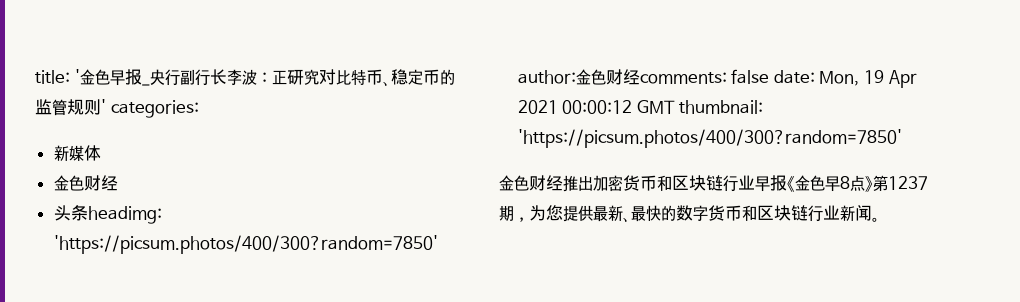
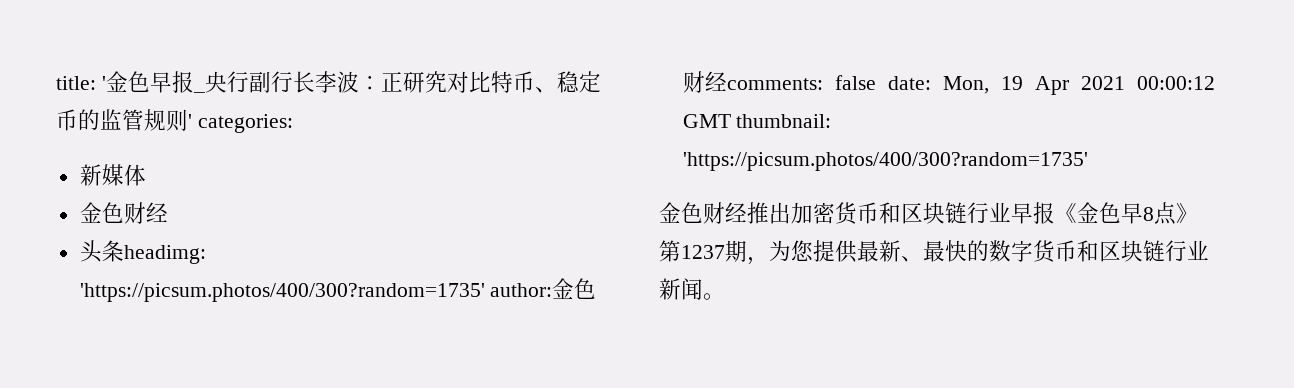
- 头条headimg: 'https://picsum.photos/400/300?random=7850' author:金色财经comments: false date: Mon, 19 Apr 2021 00:00:12 GMT thumbnail: 'https://picsum.photos/400/300?random=7850'
+ 头条headimg: 'https://picsum.photos/400/300?random=1735' author:金色财经comments: false date: Mon, 19 Apr 2021 00:00:12 GMT thumbnail: 'https://picsum.photos/400/300?random=1735'

